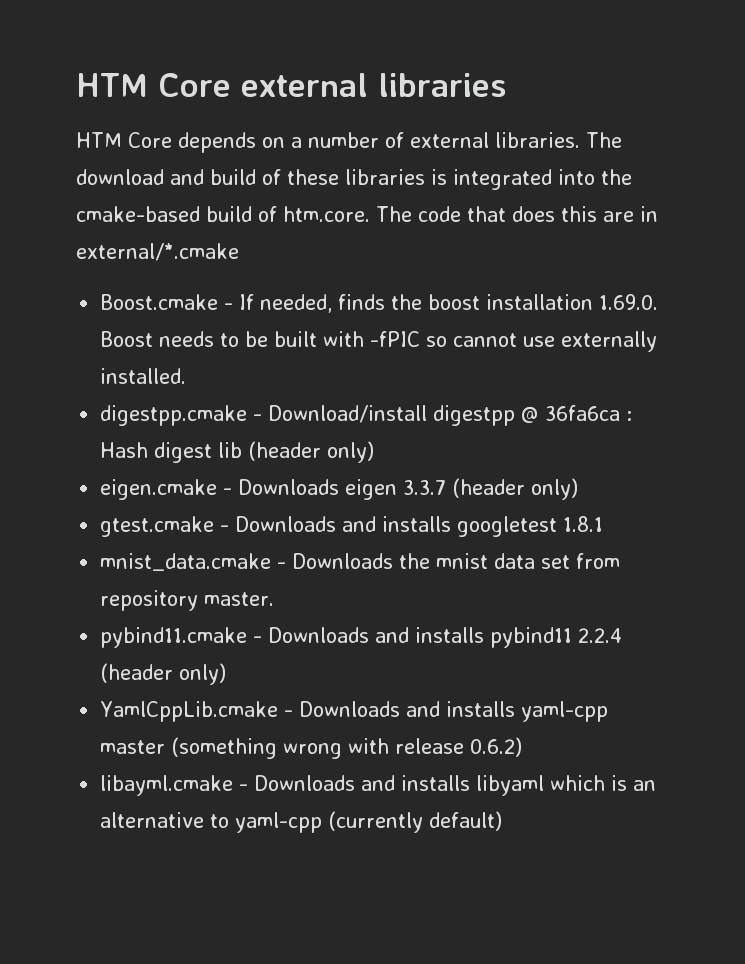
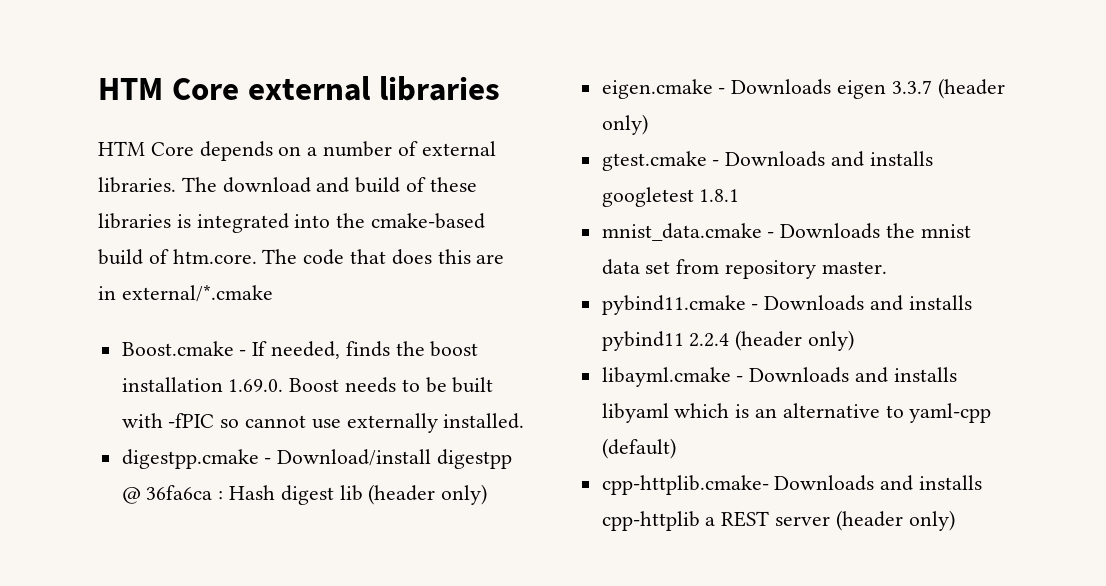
- YamlCppLib.cmake - Downloads and installs yaml-cpp master (something wrong with release 0.6.2)
- libayml.cmake - Downloads and installs libyaml which is an alternative to yaml-cpp (currently default)
+ libayml.cmake - Downloads and installs libyaml which is an alternative to yaml-cpp (default)
+ cpp-httplib.cmake- Downloads and installs cpp-httplib a REST server (header only)

